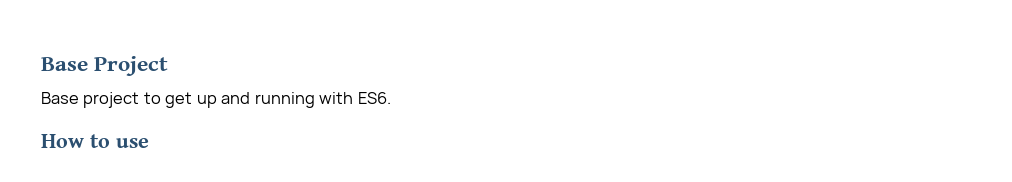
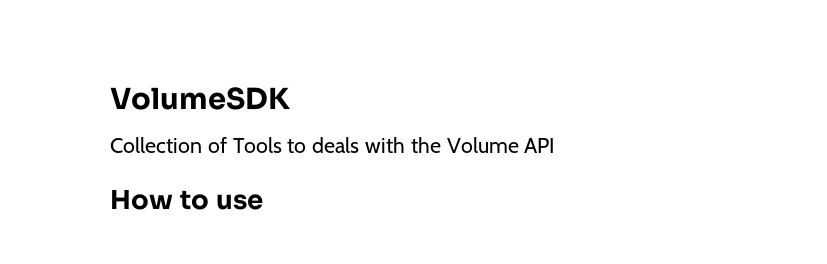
- Base Project
- Base project to get up and running with ES6.
+ VolumeSDK
+ Collection of Tools to deals with the Volume API

